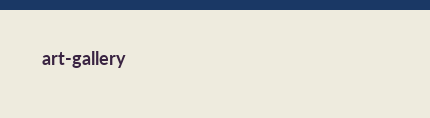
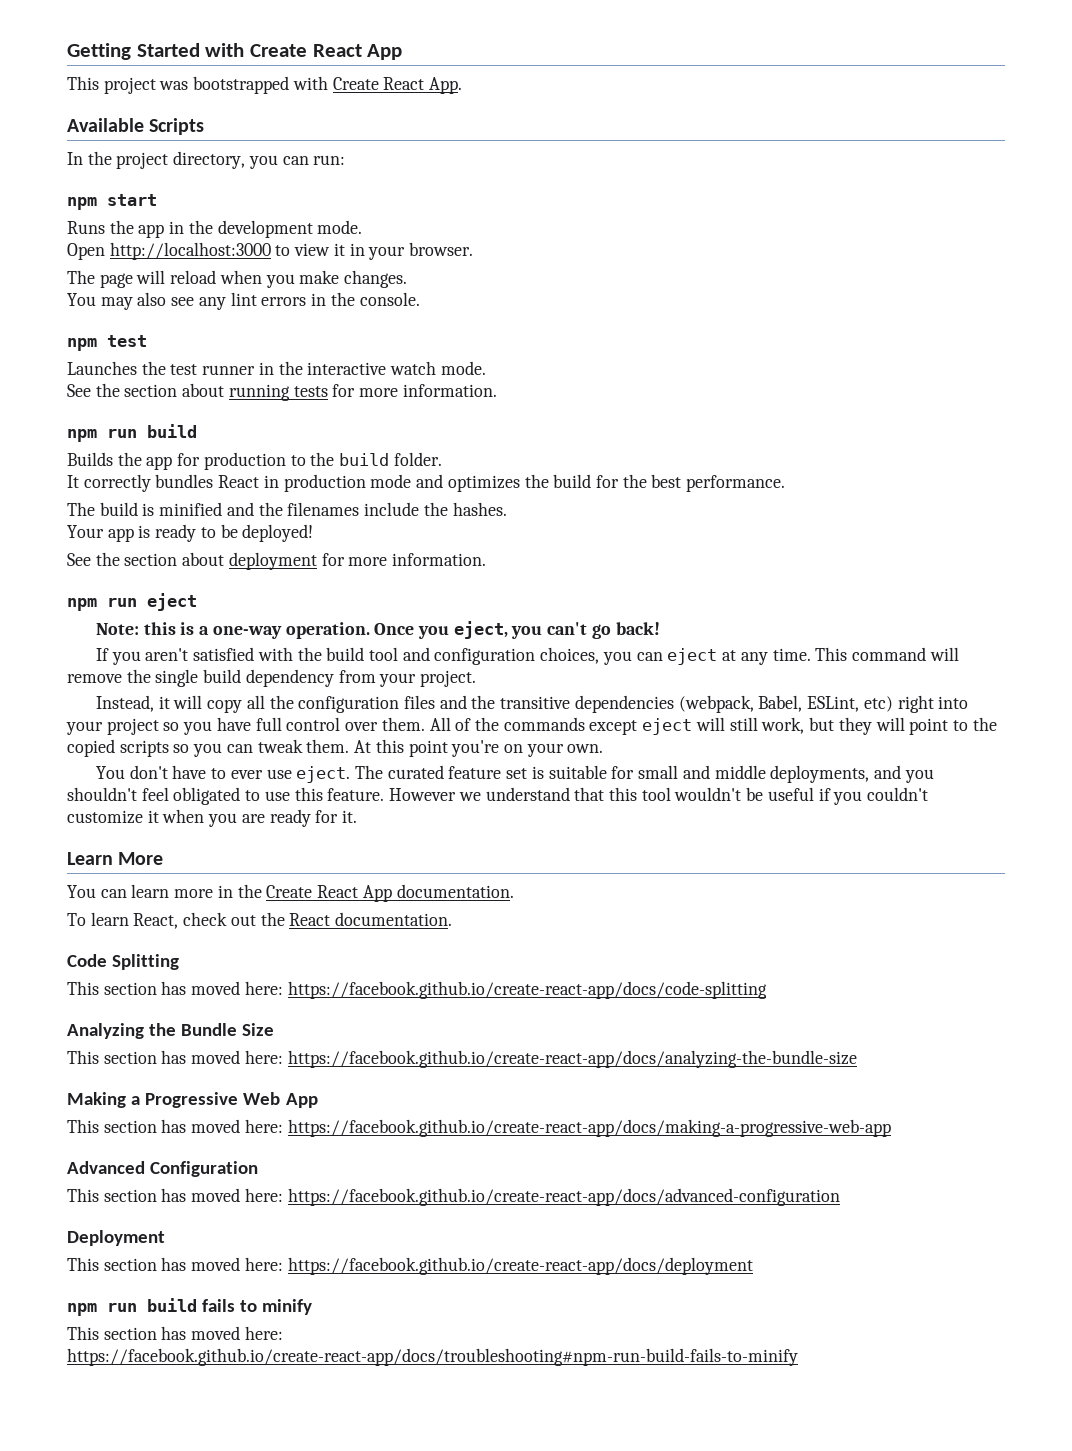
- art-gallery
+ Getting Started with Create React App
+ This project was bootstrapped with Create React App.
+ Available Scripts
+ In the project directory, you can run:
+ npm start
+ Runs the app in the development mode.
+ Open http://localhost:3000 to view it in your browser.
+ The page will reload when you make changes.
+ You may also see any lint errors in the console.
+ npm test
+ Launches the test runner in the interactive watch mode.
+ See the section about running tests for more information.
+ npm run build
+ Builds the app for production to the build folder.
+ It correctly bundles React in production mode and optimizes the build for the best performance.
+ The build is minified and the filenames include the hashes.
+ Your app is ready to be deployed!
+ See the section about deployment for more information.
+ npm run eject
+ Note: this is a one-way operation. Once you eject, you can't go back!
+ If you aren't satisfied with the build tool and configuration choices, you can eject at any time. This command will remove the single build dependency from your project.
+ Instead, it will copy all the configuration files and the transitive dependencies (webpack, Babel, ESLint, etc) right into your project so you have full control over them. All of the commands except eject will still work, but they will point to the copied scripts so you can tweak them. At this point you're on your own.
+ You don't have to ever use eject. The curated feature set is suitable for small and middle deployments, and you shouldn't feel obligated to use this feature. However we understand that this tool wouldn't be useful if you couldn't customize it when you are ready for it.
+ Learn More
+ You can learn more in the Create React App documentation.
+ To learn React, check out the React documentation.
+ Code Splitting
+ This section has moved here: https://facebook.github.io/create-react-app/docs/code-splitting
+ Analyzing the Bundle Size
+ This section has moved here: https://facebook.github.io/create-react-app/docs/analyzing-the-bundle-size
+ Making a Progressive Web App
+ This section has moved here: https://facebook.github.io/create-react-app/docs/making-a-progressive-web-app
+ Advanced Configuration
+ This section has moved here: https://facebook.github.io/create-react-app/docs/advanced-configuration
+ Deployment
+ This section has moved here: https://facebook.github.io/create-react-app/docs/deployment
+ npm run build fails to minify
+ This section has moved here: https://facebook.github.io/create-react-app/docs/troubleshooting#npm-run-build-fails-to-minify

